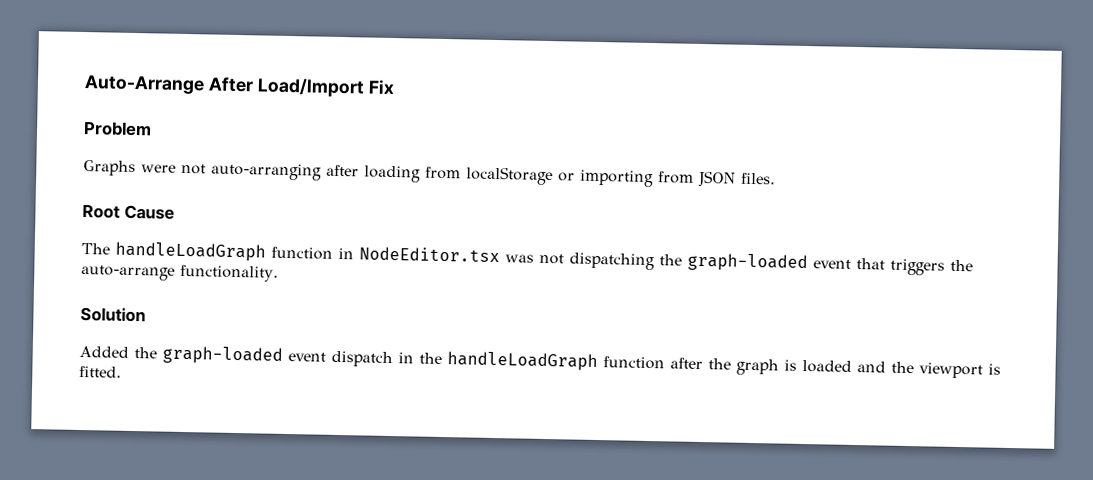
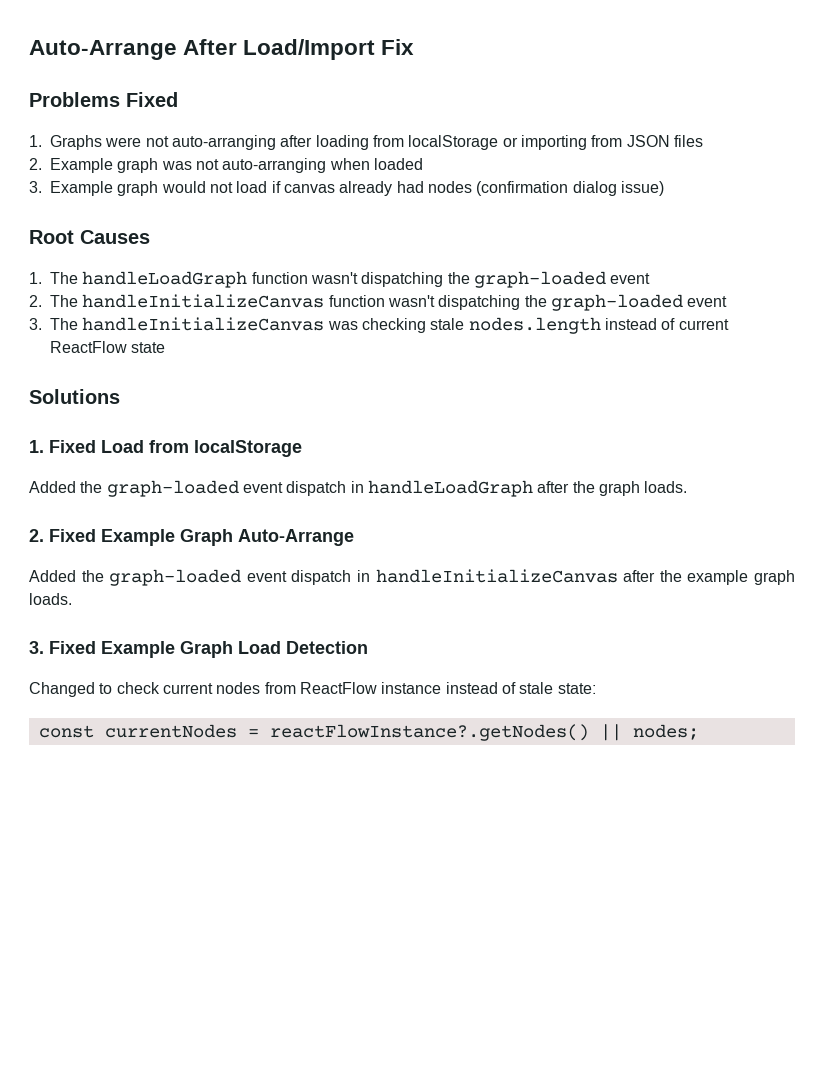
- Problem
- Graphs were not auto-arranging after loading from localStorage or importing from JSON files.
+ Problems Fixed
+ 1. Graphs were not auto-arranging after loading from localStorage or importing from JSON files
+ 2. Example graph was not auto-arranging when loaded
+ 3. Example graph would not load if canvas already had nodes (confirmation dialog issue)
- Root Cause
- The handleLoadGraph function in NodeEditor.tsx was not dispatching the graph-loaded event that triggers the auto-arrange functionality.
- Solution
- Added the graph-loaded event dispatch in the handleLoadGraph function after the graph is loaded and the viewport is fitted.
+ Root Causes
+ 1. The handleLoadGraph function wasn't dispatching the graph-loaded event
+ 2. The handleInitializeCanvas function wasn't dispatching the graph-loaded event
+ 3. The handleInitializeCanvas was checking stale nodes.length instead of current ReactFlow state
+ Solutions
+ 1. Fixed Load from localStorage
+ Added the graph-loaded event dispatch in handleLoadGraph after the graph loads.
+ 2. Fixed Example Graph Auto-Arrange
+ Added the graph-loaded event dispatch in handleInitializeCanvas after the example graph loads.
+ 3. Fixed Example Graph Load Detection
+ Changed to check current nodes from ReactFlow instance instead of stale state:
+ const currentNodes = reactFlowInstance?.getNodes() || nodes;

